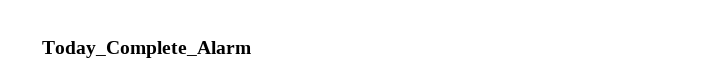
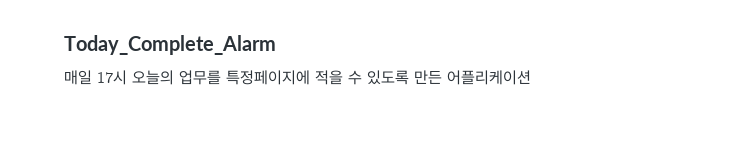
+ 매일 17시 오늘의 업무를 특정페이지에 적을 수 있도록 만든 어플리케이션

